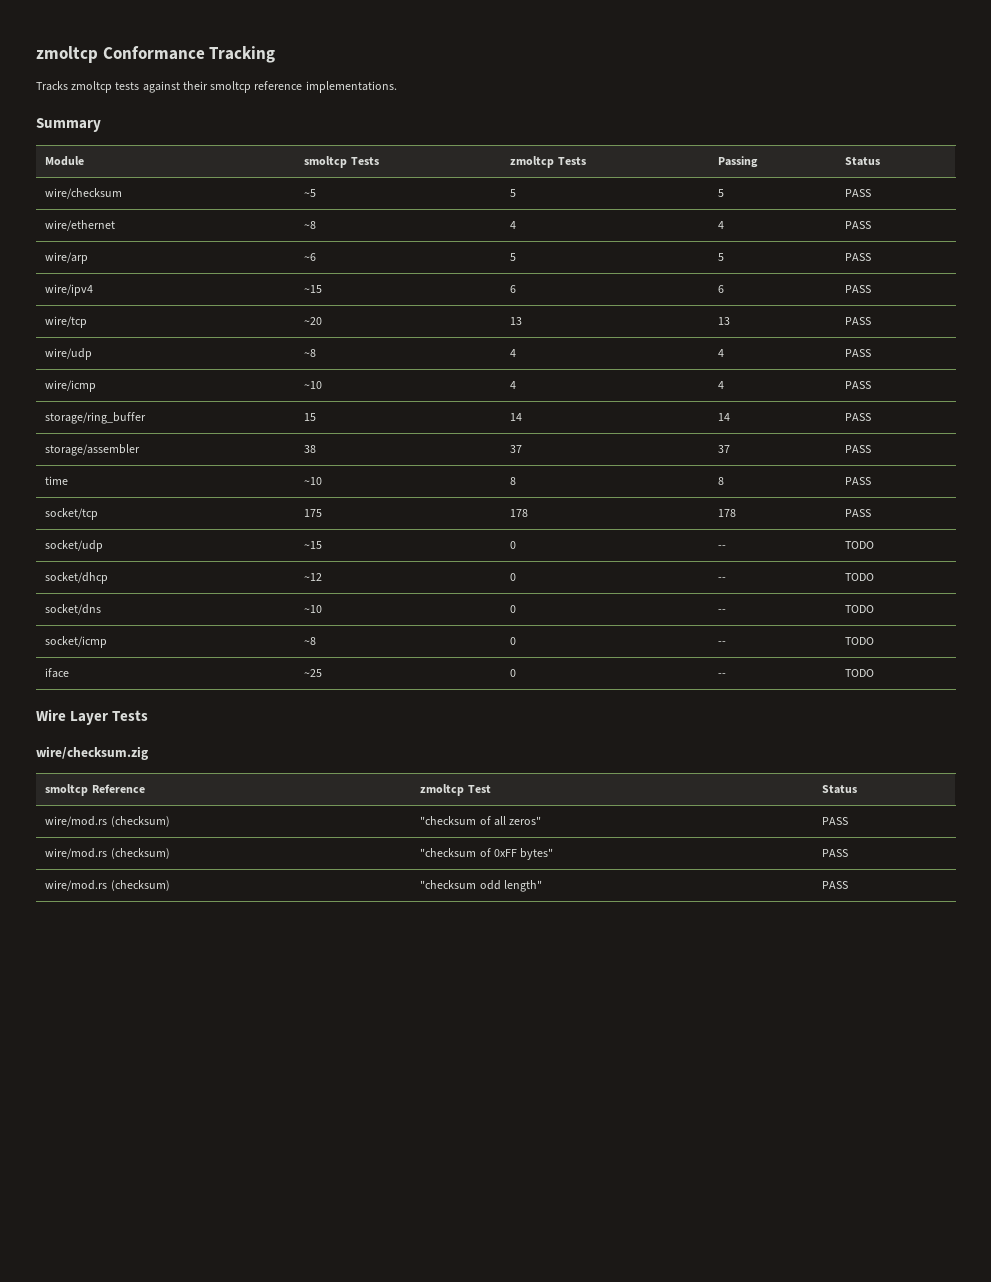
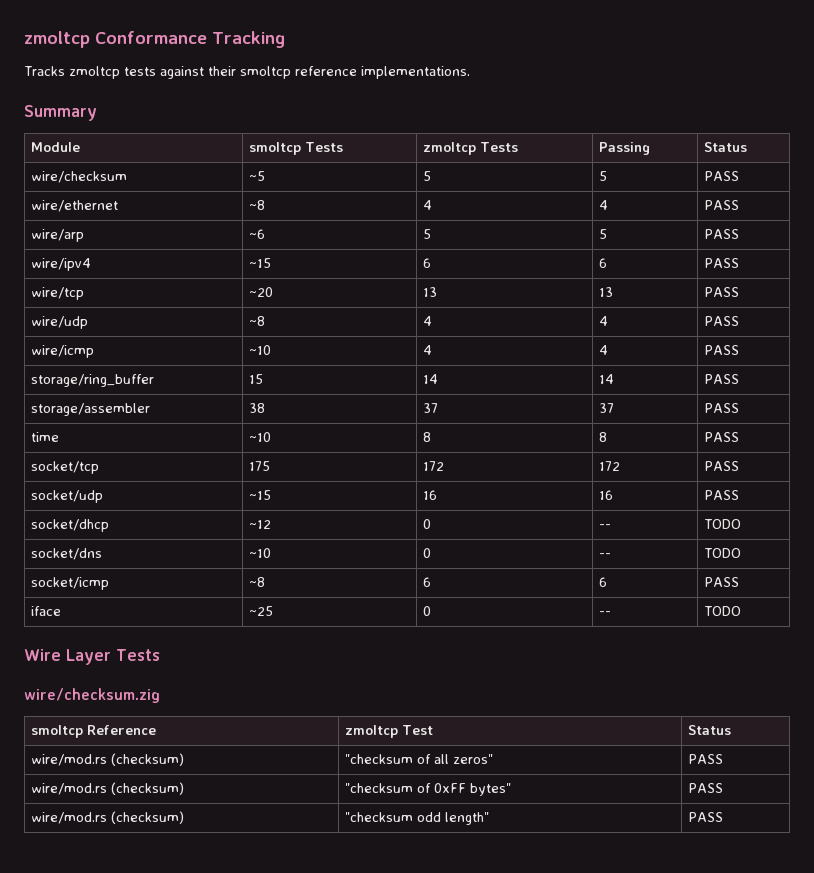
- socket/tcp | 175 | 178 | 178 | PASS
+ socket/tcp | 175 | 172 | 172 | PASS
- socket/udp | ~15 | 0 | -- | TODO
+ socket/udp | ~15 | 16 | 16 | PASS
- socket/icmp | ~8 | 0 | -- | TODO
+ socket/icmp | ~8 | 6 | 6 | PASS

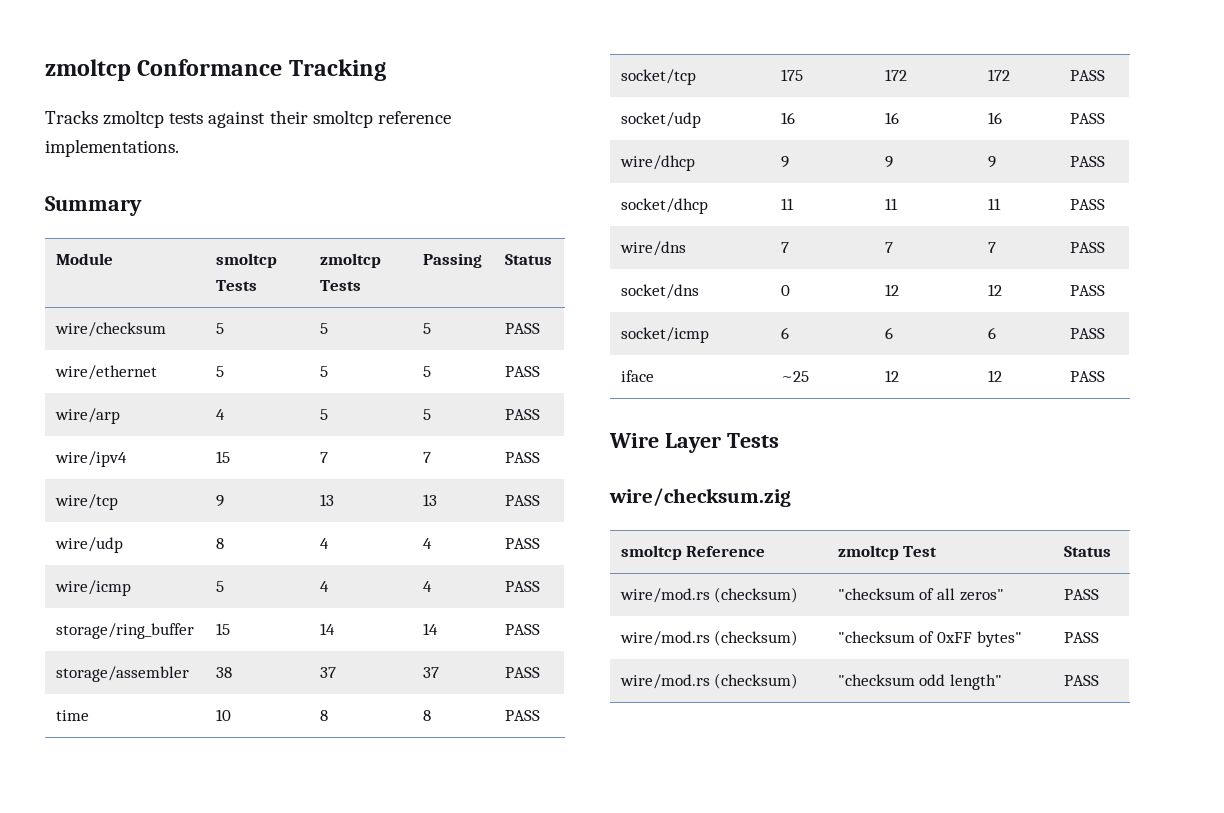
- wire/checksum | ~5 | 5 | 5 | PASS
+ wire/checksum | 5 | 5 | 5 | PASS
- wire/ethernet | ~8 | 4 | 4 | PASS
+ wire/ethernet | 5 | 5 | 5 | PASS
- wire/arp | ~6 | 5 | 5 | PASS
+ wire/arp | 4 | 5 | 5 | PASS
- wire/ipv4 | ~15 | 6 | 6 | PASS
+ wire/ipv4 | 15 | 7 | 7 | PASS
- wire/tcp | ~20 | 13 | 13 | PASS
+ wire/tcp | 9 | 13 | 13 | PASS
- wire/udp | ~8 | 4 | 4 | PASS
+ wire/udp | 8 | 4 | 4 | PASS
- wire/icmp | ~10 | 4 | 4 | PASS
+ wire/icmp | 5 | 4 | 4 | PASS
- time | ~10 | 8 | 8 | PASS
+ time | 10 | 8 | 8 | PASS
- socket/udp | ~15 | 16 | 16 | PASS
+ socket/udp | 16 | 16 | 16 | PASS
- socket/dhcp | ~12 | 0 | -- | TODO
- socket/dns | ~10 | 0 | -- | TODO
+ wire/dhcp | 9 | 9 | 9 | PASS
+ socket/dhcp | 11 | 11 | 11 | PASS
+ wire/dns | 7 | 7 | 7 | PASS
+ socket/dns | 0 | 12 | 12 | PASS
- socket/icmp | ~8 | 6 | 6 | PASS
+ socket/icmp | 6 | 6 | 6 | PASS
- iface | ~25 | 0 | -- | TODO
+ iface | ~25 | 12 | 12 | PASS

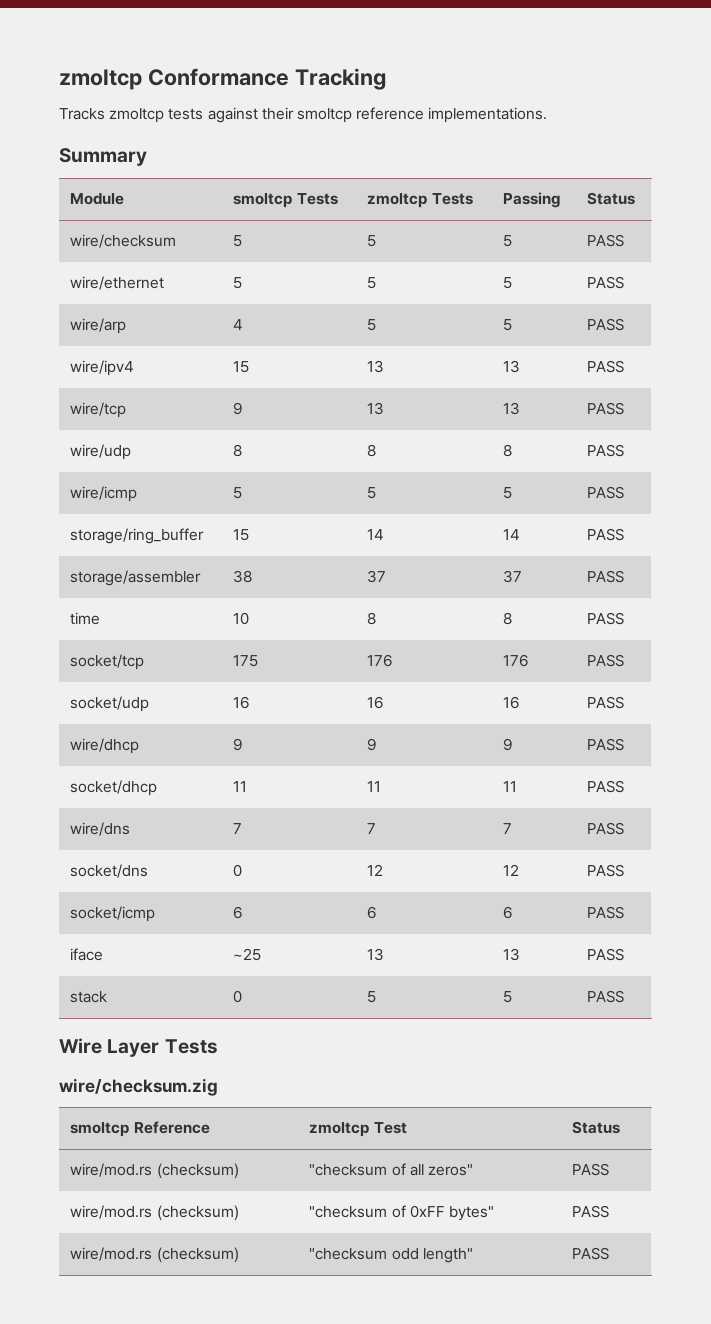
- wire/ipv4 | 15 | 7 | 7 | PASS
+ wire/ipv4 | 15 | 13 | 13 | PASS
- wire/udp | 8 | 4 | 4 | PASS
+ wire/udp | 8 | 8 | 8 | PASS
- wire/icmp | 5 | 4 | 4 | PASS
+ wire/icmp | 5 | 5 | 5 | PASS
- socket/tcp | 175 | 172 | 172 | PASS
+ socket/tcp | 175 | 176 | 176 | PASS
- iface | ~25 | 12 | 12 | PASS
+ iface | ~25 | 13 | 13 | PASS
+ stack | 0 | 5 | 5 | PASS

